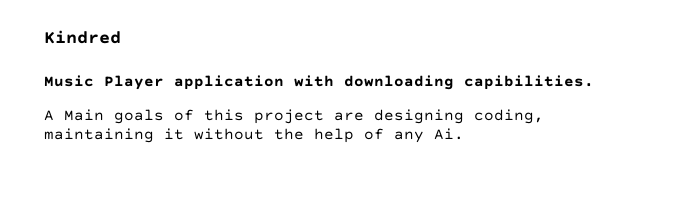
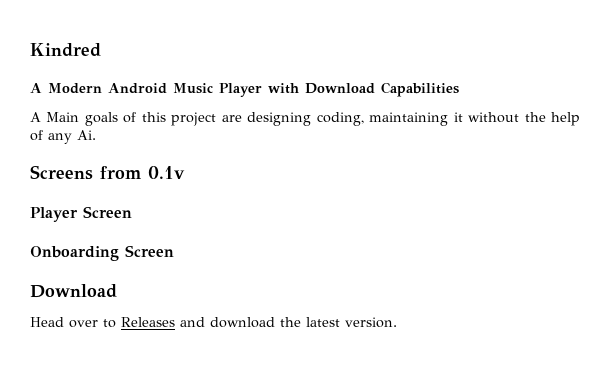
- Music Player application with downloading capibilities.
+ A Modern Android Music Player with Download Capabilities
+ Screens from 0.1v
+ Player Screen
+ Onboarding Screen
+ Download
+ Head over to Releases and download the latest version.

